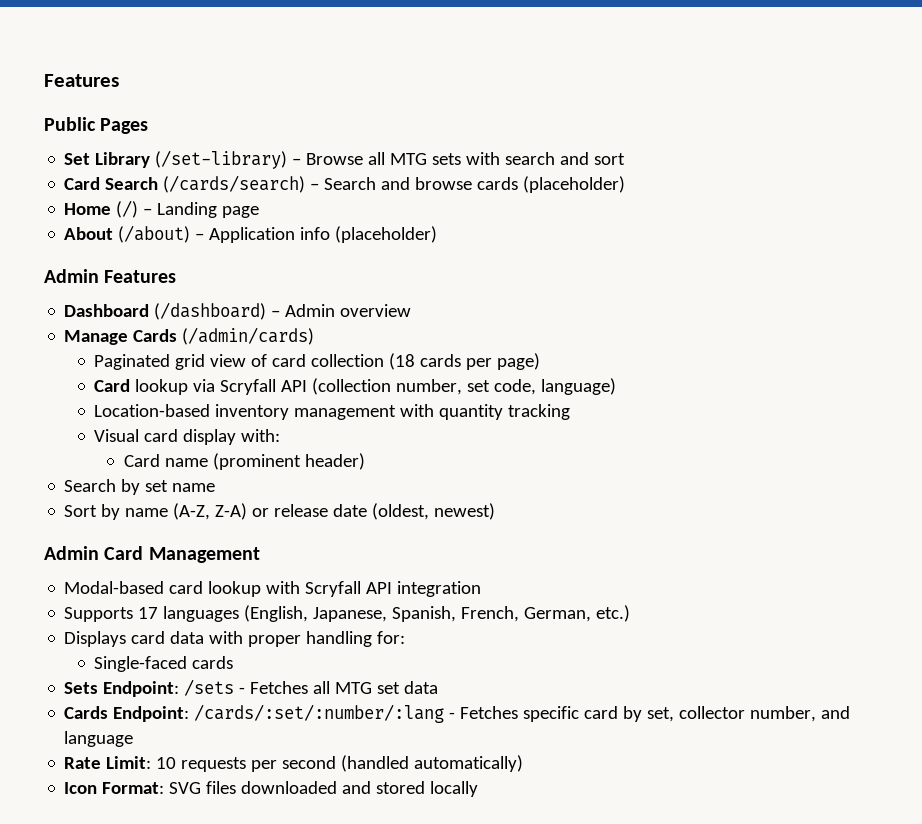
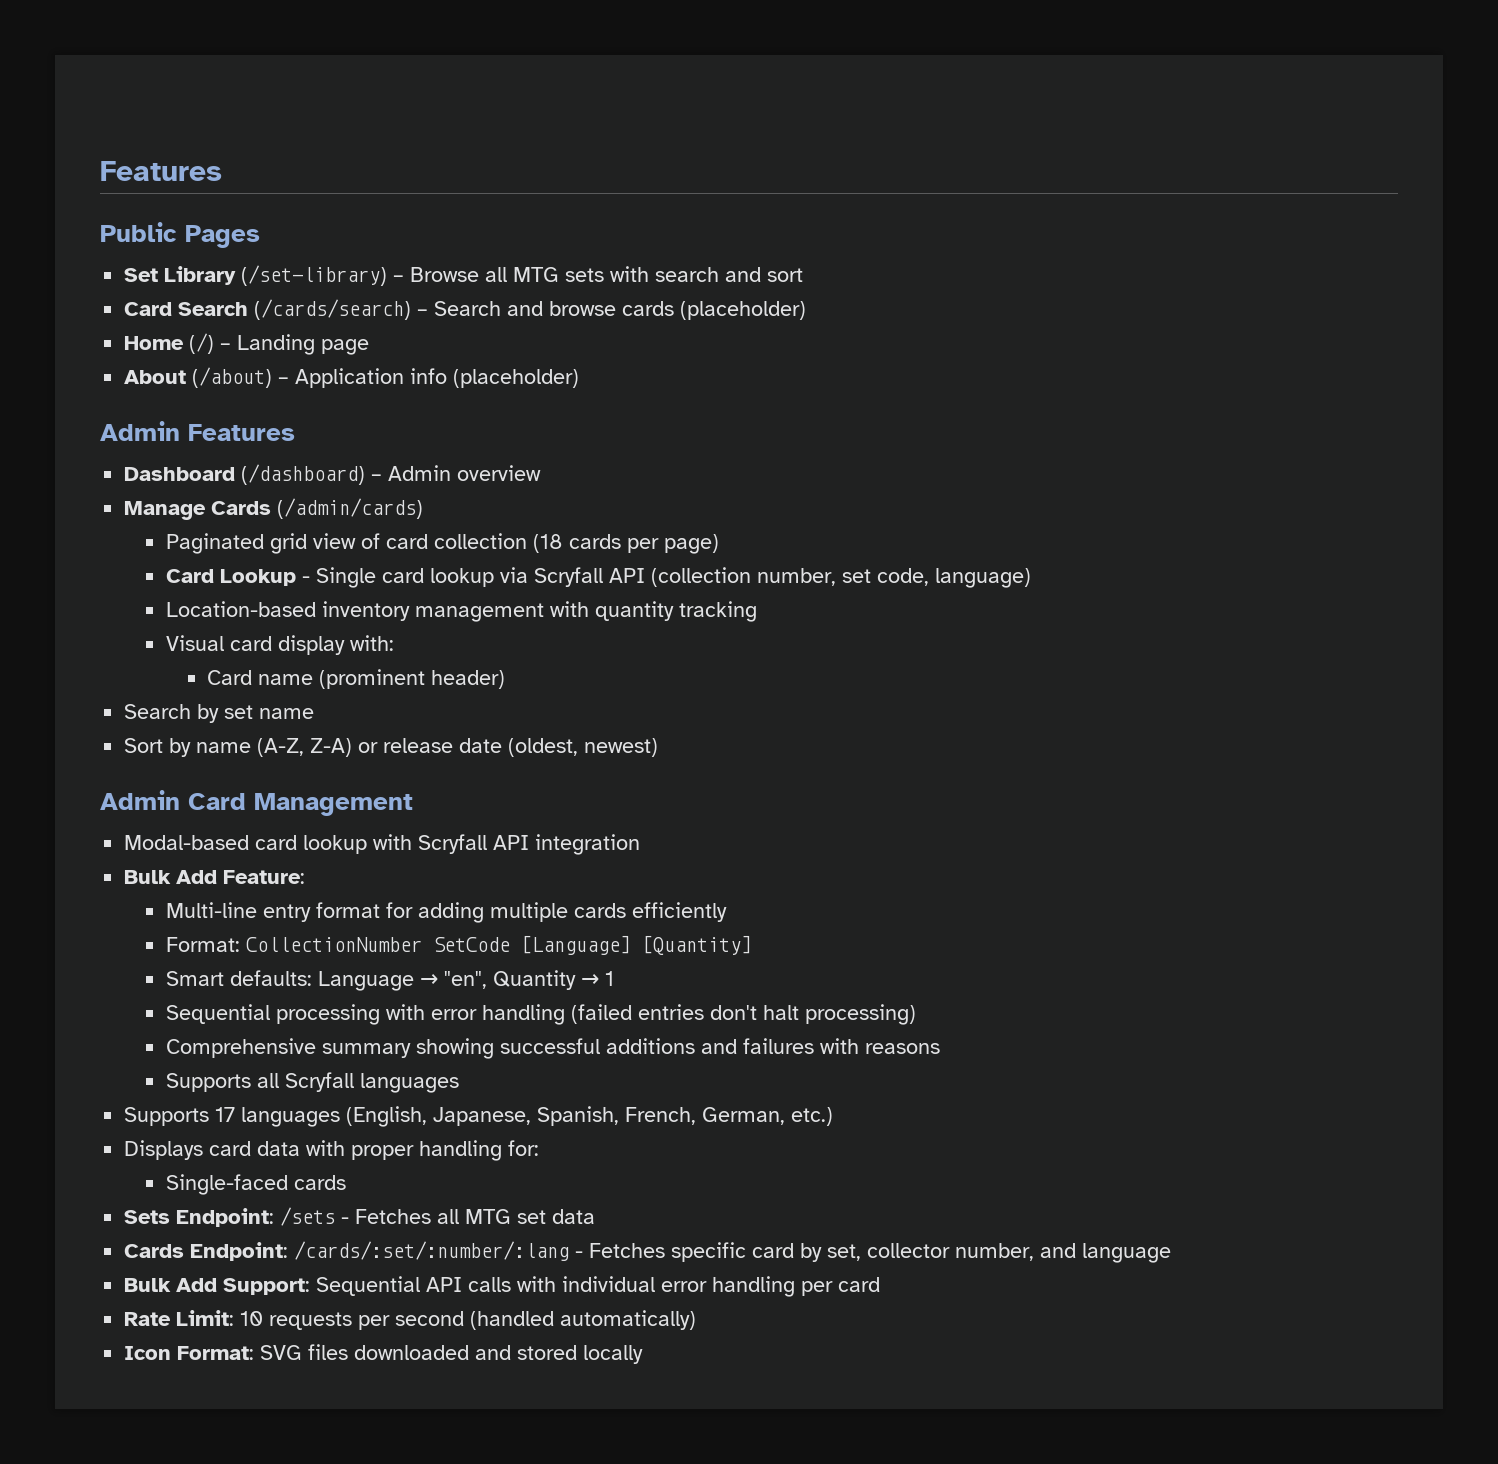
- Card lookup via Scryfall API (collection number, set code, language)
+ Card Lookup - Single card lookup via Scryfall API (collection number, set code, language)
+ Bulk Add Feature:
+ Multi-line entry format for adding multiple cards efficiently
+ Format: CollectionNumber SetCode [Language] [Quantity]
+ Smart defaults: Language → "en", Quantity → 1
+ Sequential processing with error handling (failed entries don't halt processing)
+ Comprehensive summary showing successful additions and failures with reasons
+ Supports all Scryfall languages
+ Bulk Add Support: Sequential API calls with individual error handling per card

